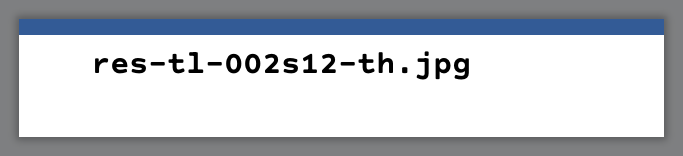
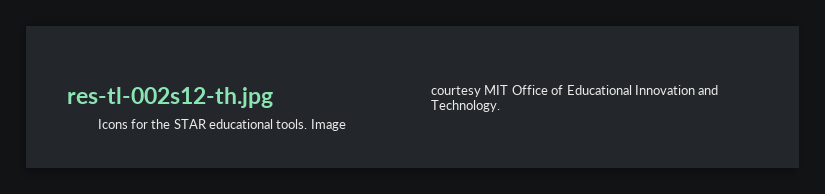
+ Icons for the STAR educational tools. Image courtesy MIT Office of Educational Innovation and Technology.

